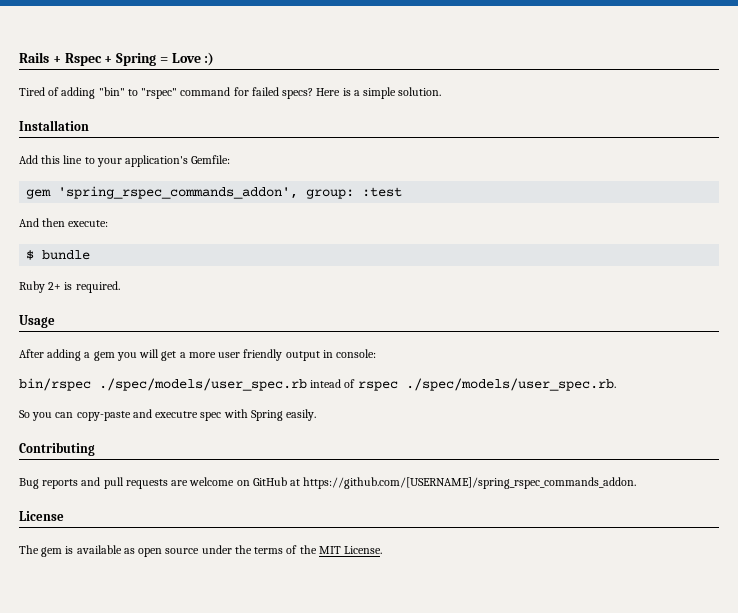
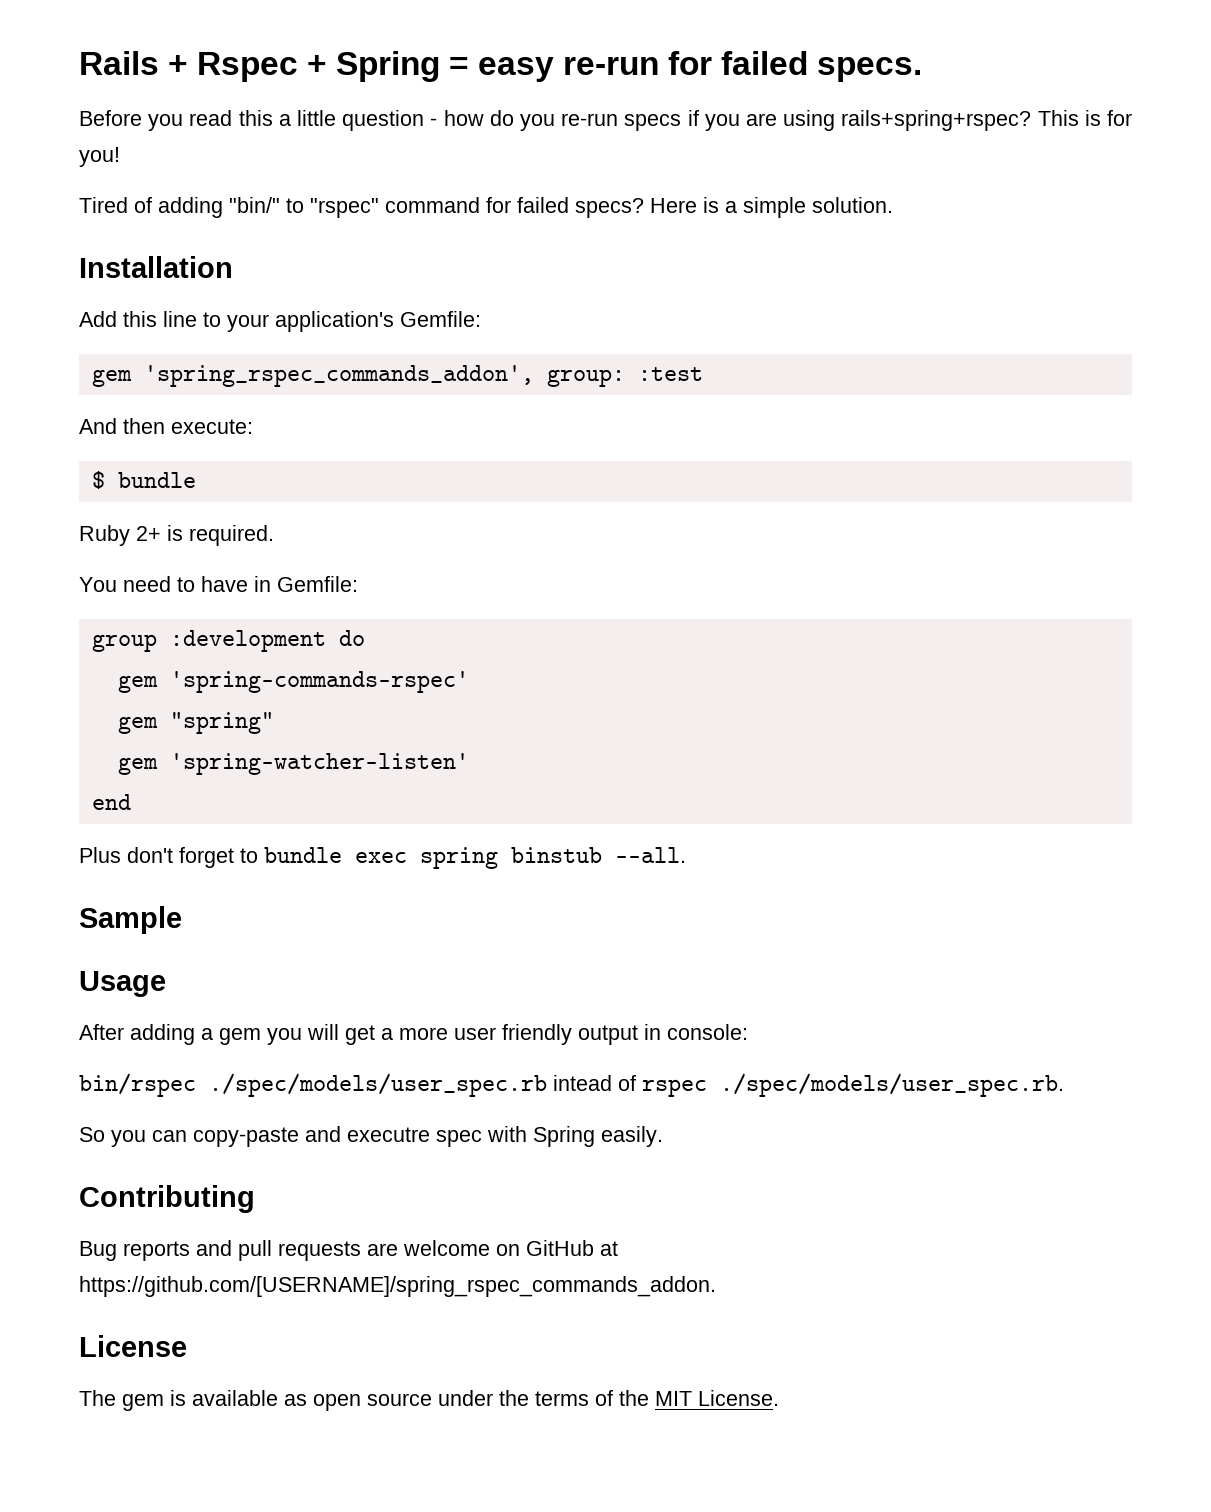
- Rails + Rspec + Spring = Love :)
+ Rails + Rspec + Spring = easy re-run for failed specs.
+ Before you read this a little question - how do you re-run specs if you are using rails+spring+rspec? This is for you!
- Tired of adding "bin" to "rspec" command for failed specs?
+ Tired of adding "bin/" to "rspec" command for failed specs?
+ You need to have in Gemfile:
+ group :development do
+ gem 'spring-commands-rspec'
+ gem "spring"
+ gem 'spring-watcher-listen'
+ end
+ Plus don't forget to bundle exec spring binstub --all.
+ Sample

